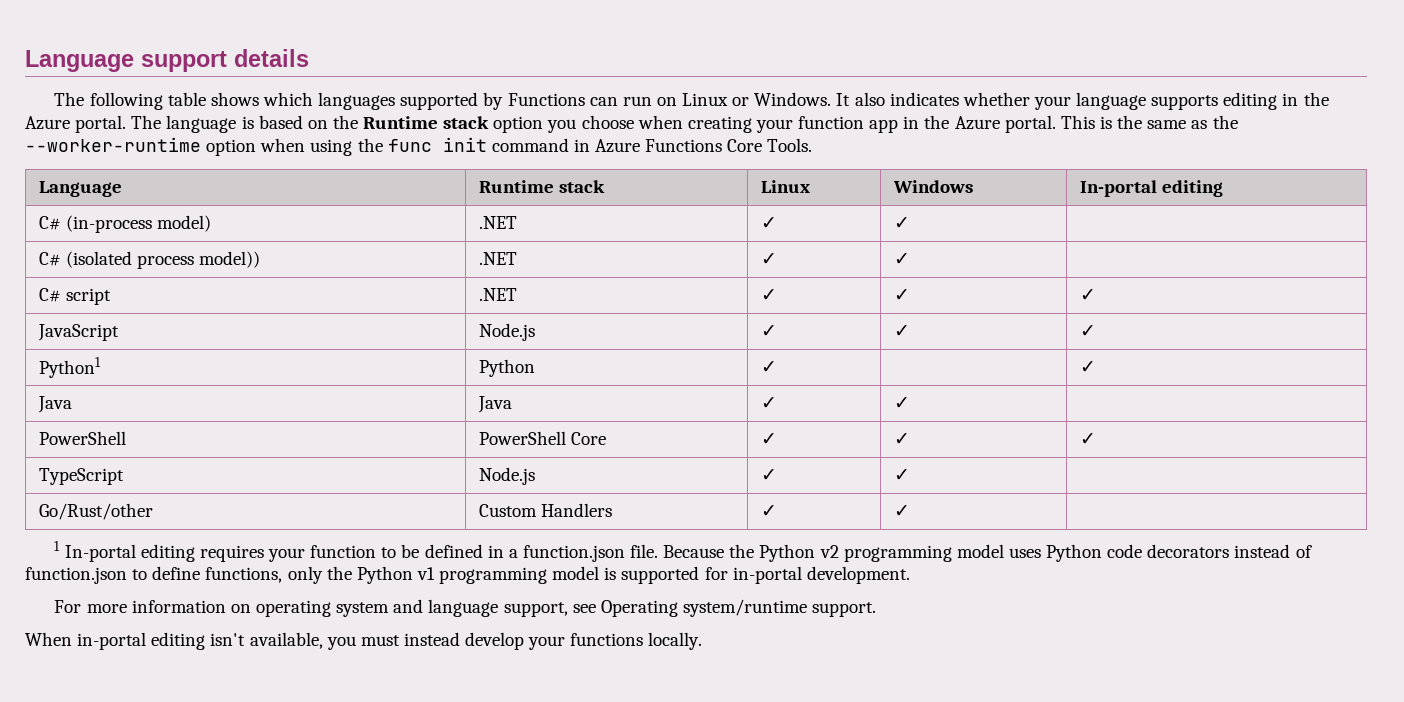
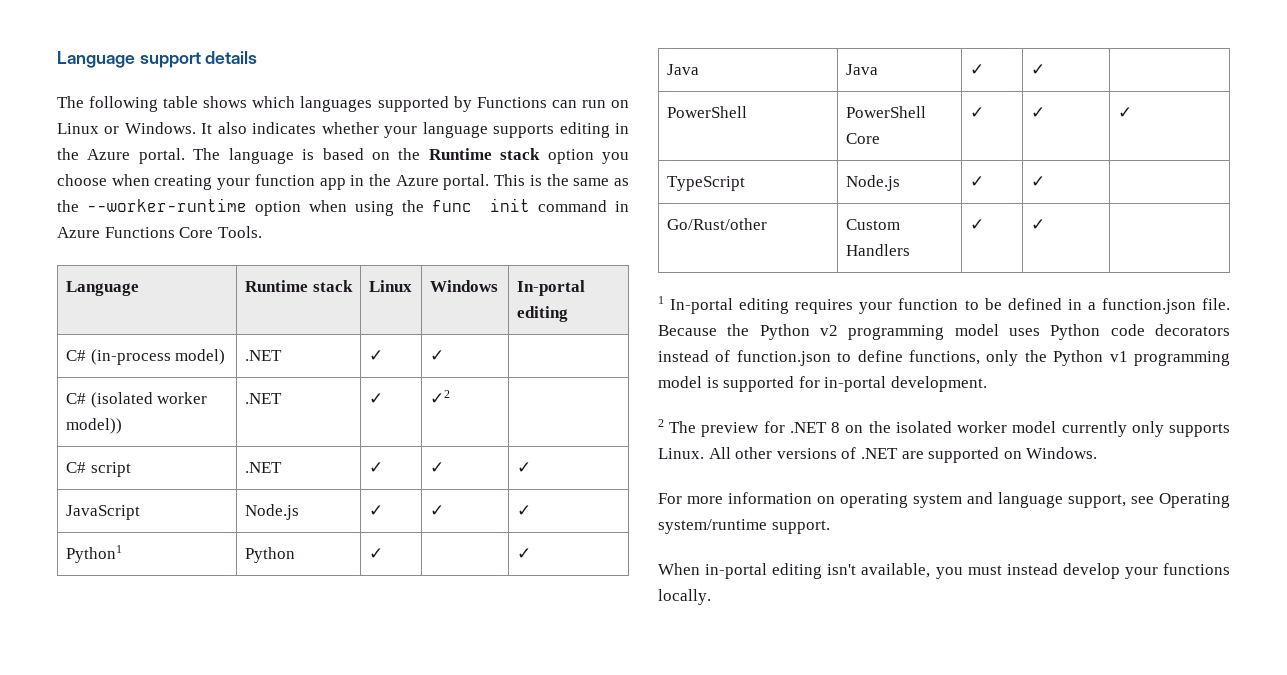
- C# (isolated process model)) | .NET | ✓ | ✓ |
+ C# (isolated worker model)) | .NET | ✓ | ✓2 |
+ 2 The preview for .NET 8 on the isolated worker model currently only supports Linux. All other versions of .NET are supported on Windows.

